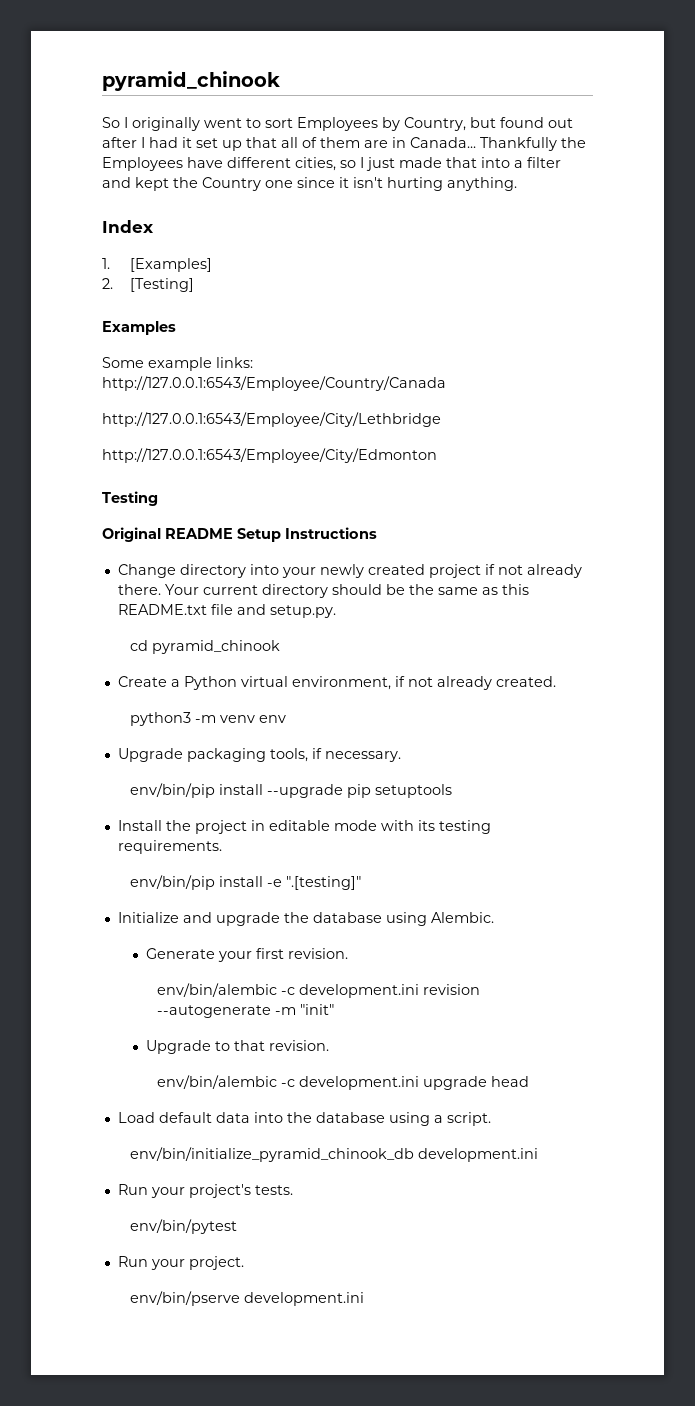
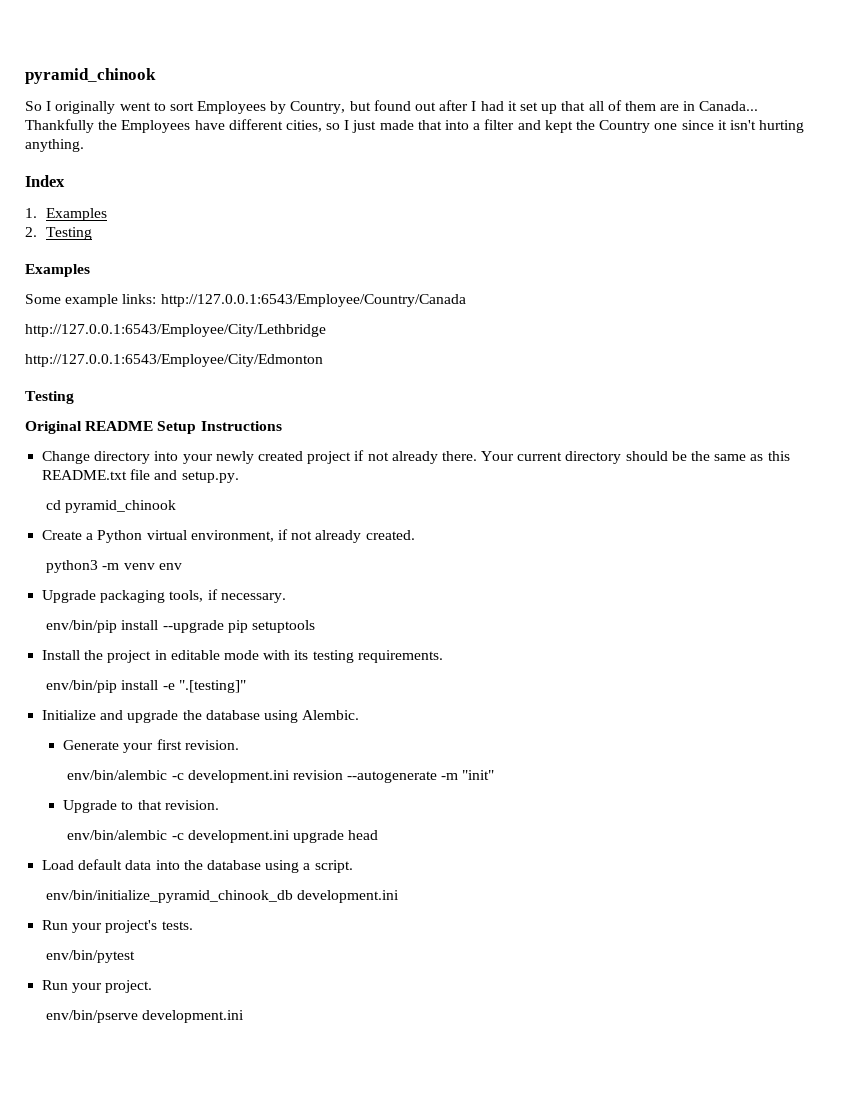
- 1. [Examples]
+ 1. Examples
- 2. [Testing]
+ 2. Testing

